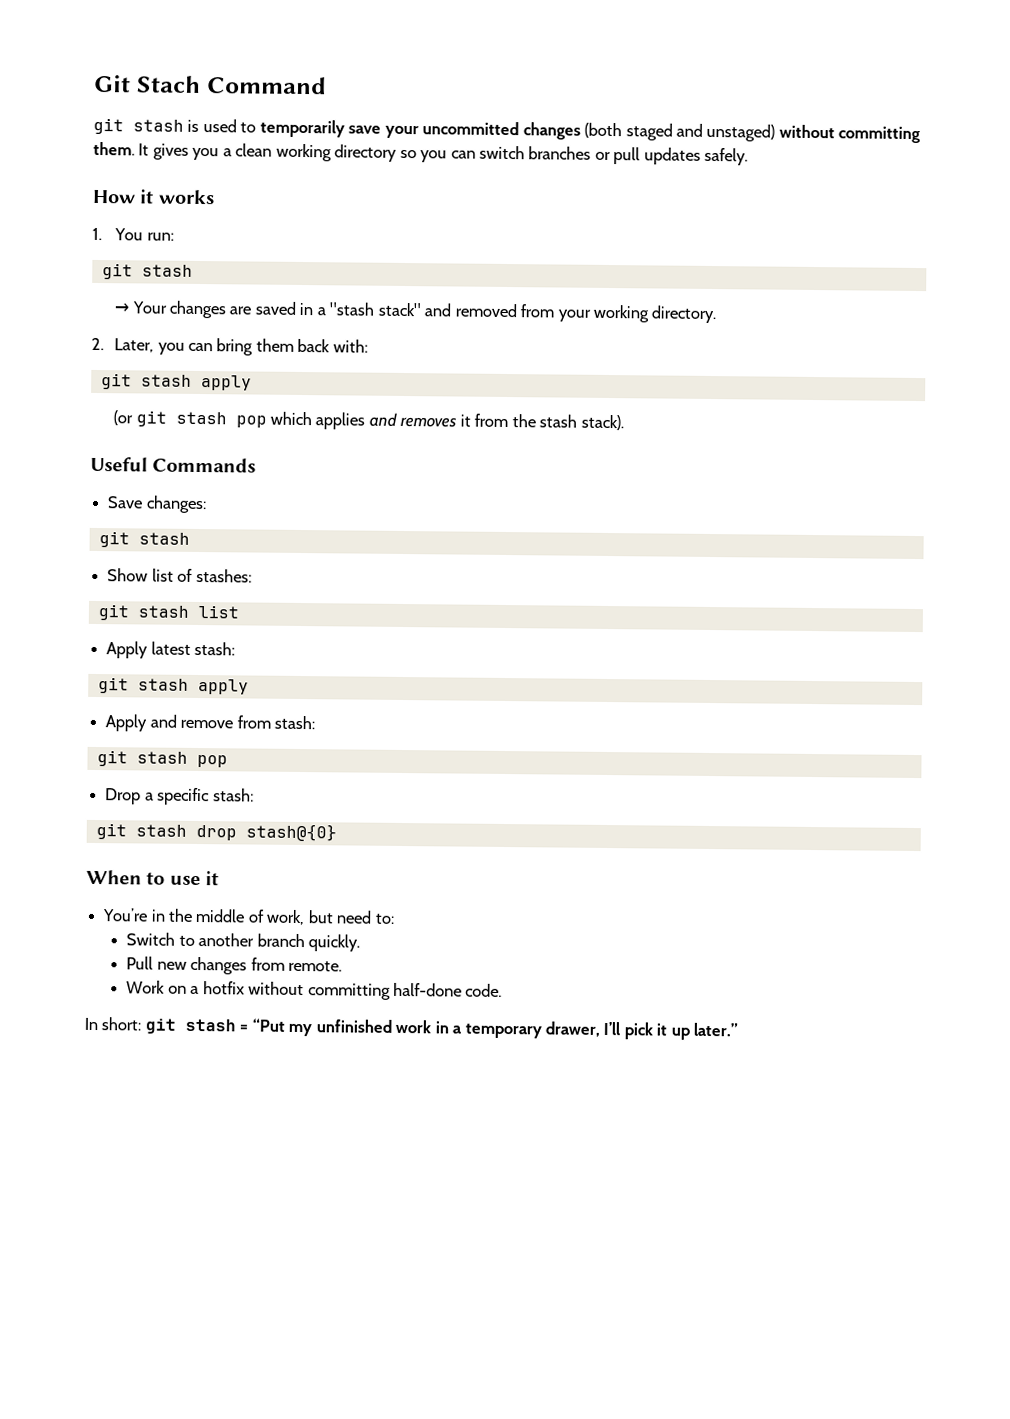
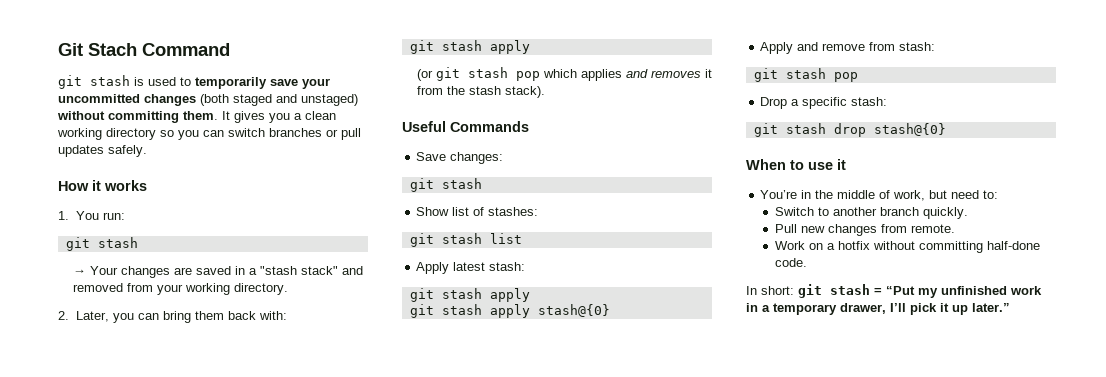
+ git stash apply stash@{0}

